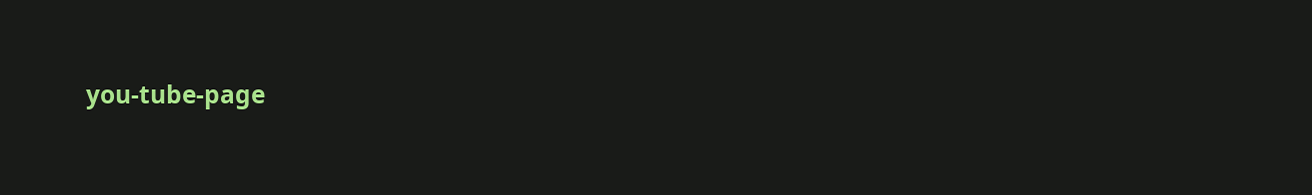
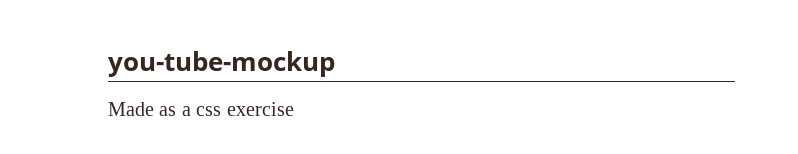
- you-tube-page
+ you-tube-mockup
+ Made as a css exercise

